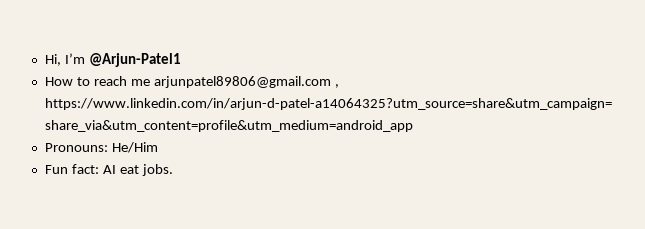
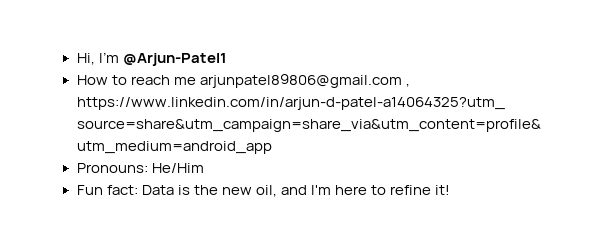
- Fun fact: AI eat jobs.
+ Fun fact: Data is the new oil, and I'm here to refine it!

